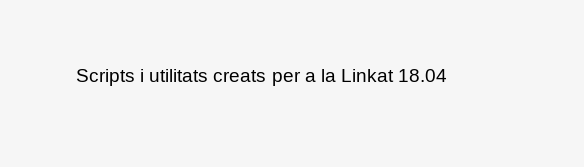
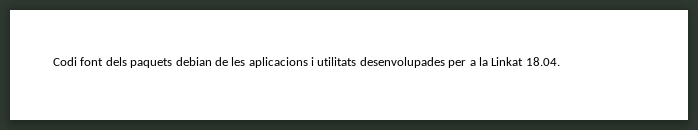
- Scripts i utilitats creats per a la Linkat 18.04
+ Codi font dels paquets debian de les aplicacions i utilitats desenvolupades per a la Linkat 18.04.

